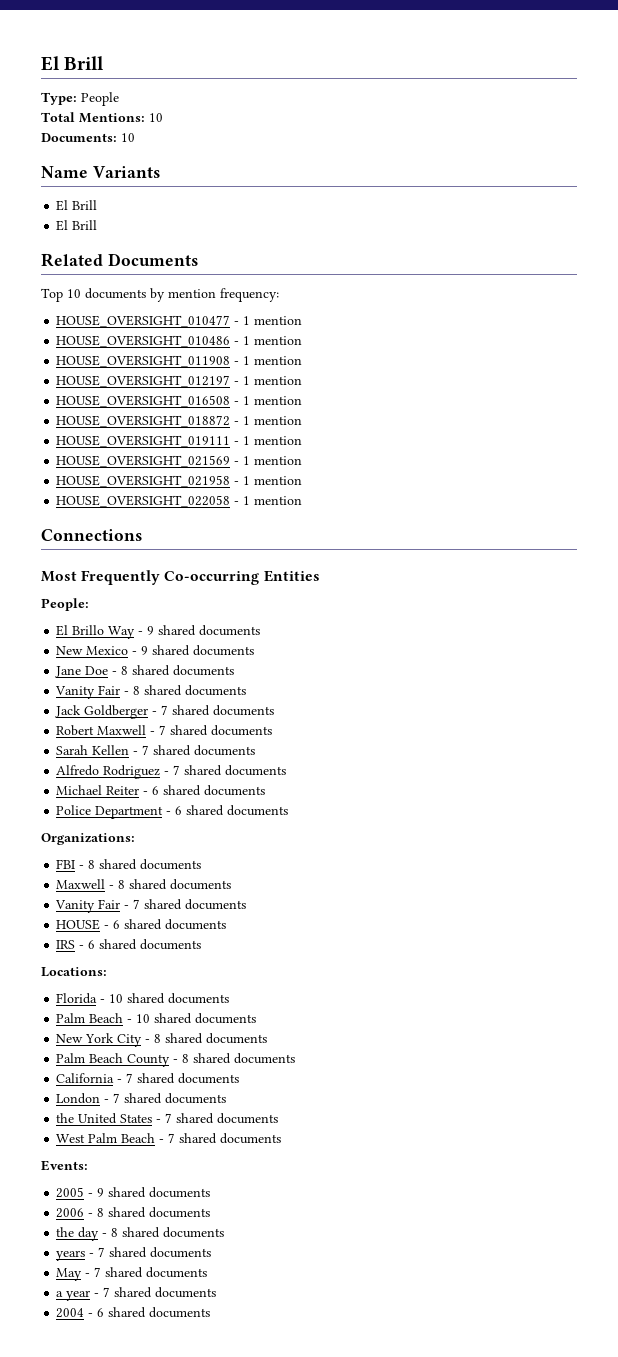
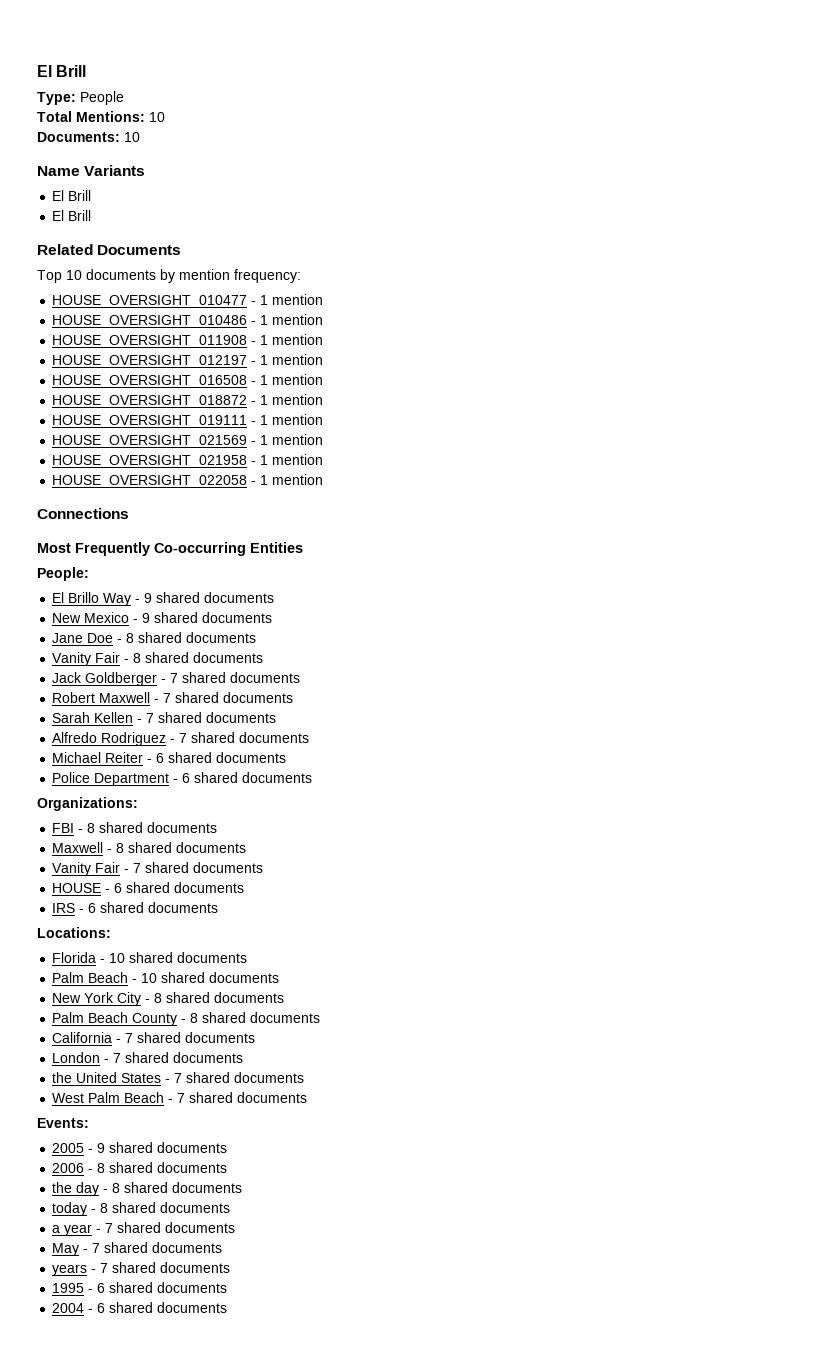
- years - 7 shared documents
+ today - 8 shared documents
+ a year - 7 shared documents
- a year - 7 shared documents
+ years - 7 shared documents
+ 1995 - 6 shared documents

